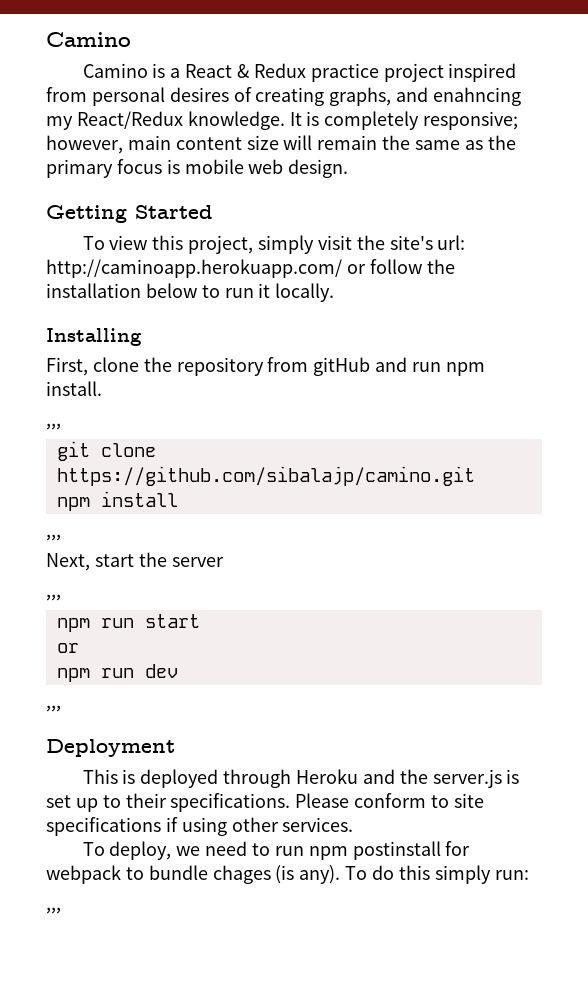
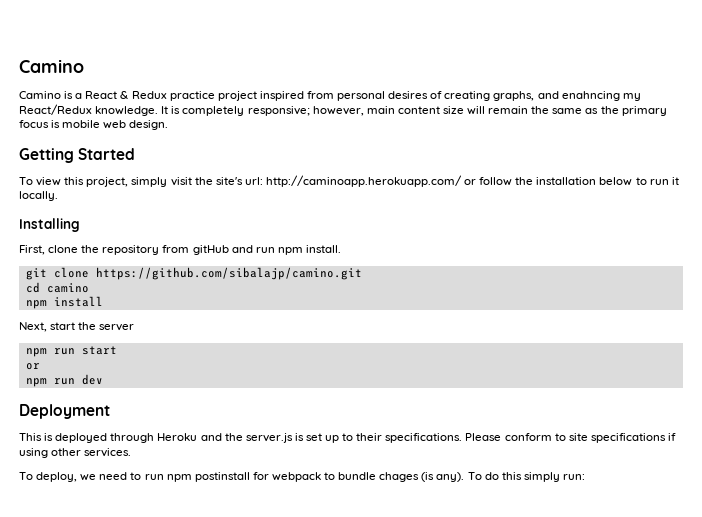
  First, clone the repository from gitHub and run npm install.
- ,,,
+ cd camino
  npm install
- ,,,
  Next, start the server
- ,,,
  npm run dev
- ,,,
  To do this simply run:
- ,,,

